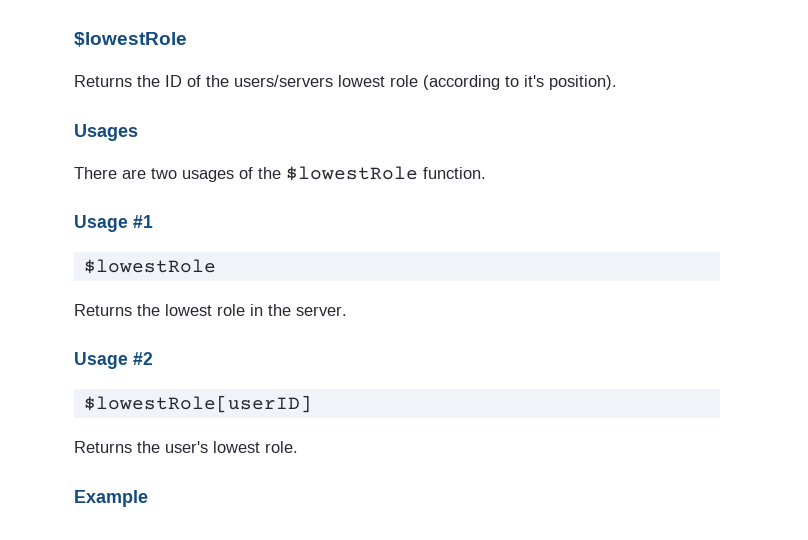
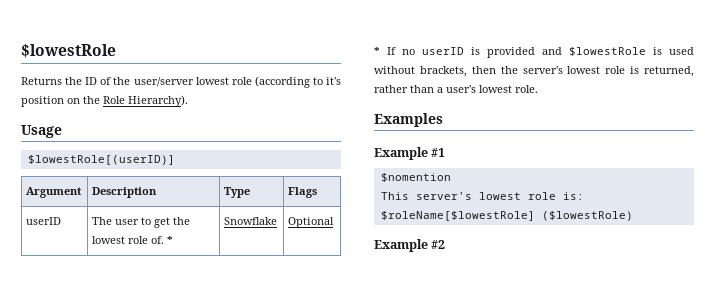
- Returns the ID of the users/servers lowest role (according to it's position).
- Usages
- There are two usages of the $lowestRole function.
- Usage #1
- $lowestRole
- Returns the lowest role in the server.
- Usage #2
- $lowestRole[userID]
- Returns the user's lowest role.
+ Returns the ID of the user/server lowest role (according to it's position on the Role Hierarchy).
+ Usage
+ $lowestRole[(userID)]
+ Argument | Description | Type | Flags
+ userID | The user to get the lowest role of. * | Snowflake | Optional
+ * If no userID is provided and $lowestRole is used without brackets, then the server's lowest role is returned, rather than a user's lowest role.
- Example
+ Examples
+ Example #1
+ $nomention
+ This server's lowest role is: $roleName[$lowestRole] ($lowestRole)
+ Example #2

